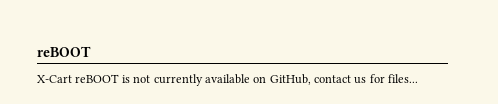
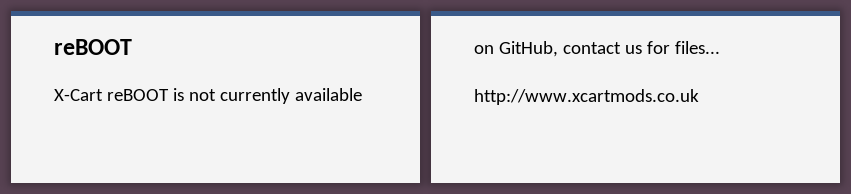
+ http://www.xcartmods.co.uk

